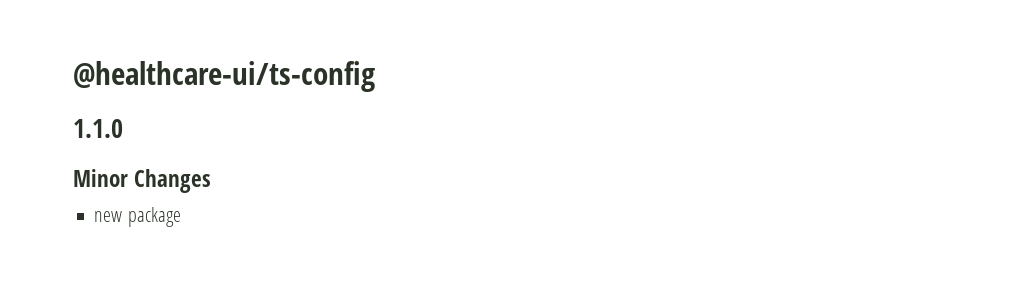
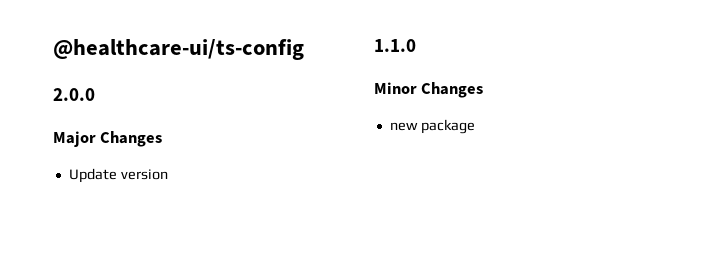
+ 2.0.0
+ Major Changes
+ Update version

